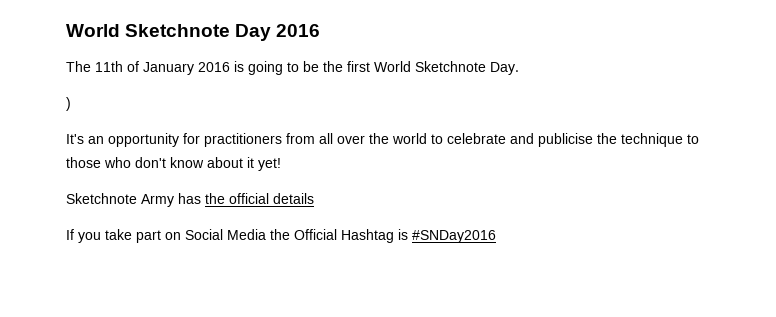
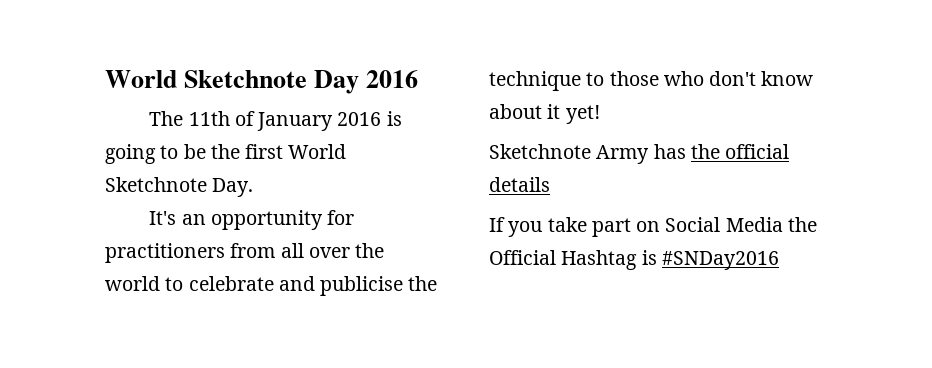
- )

